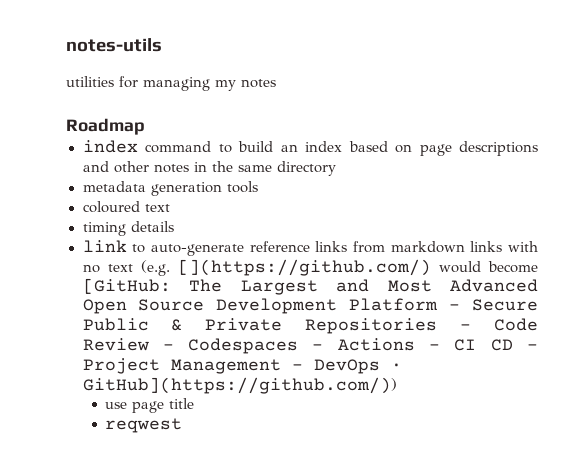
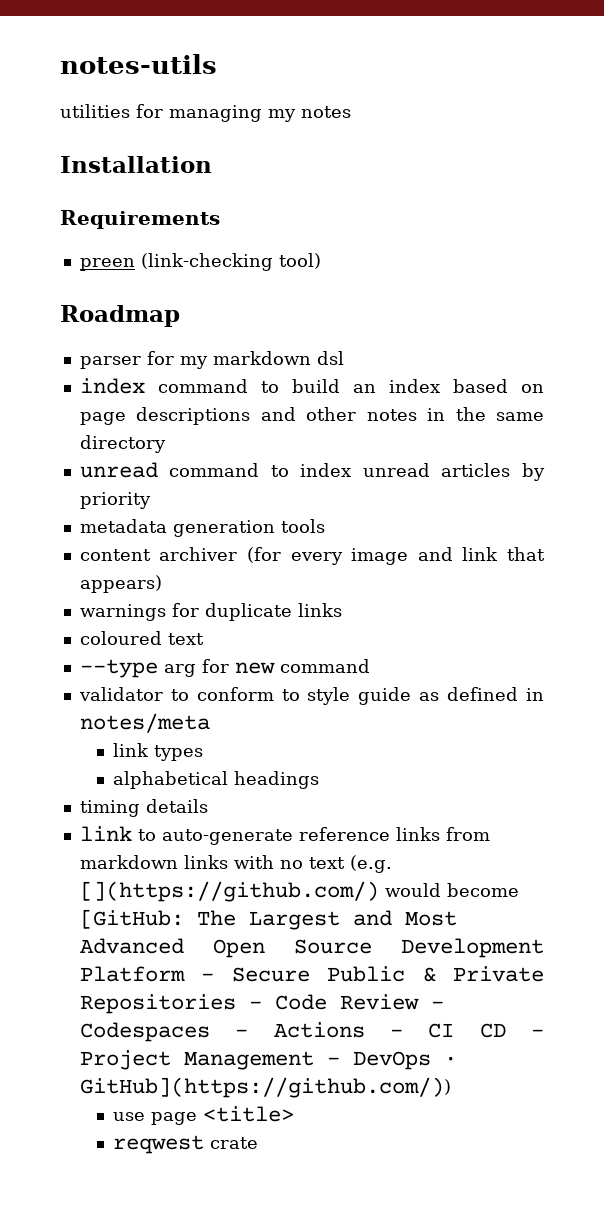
+ Installation
+ Requirements
+ preen (link-checking tool)
  Roadmap
+ parser for my markdown dsl
+ unread command to index unread articles by priority
  metadata generation tools
+ content archiver (for every image and link that appears)
+ warnings for duplicate links
  coloured text
+ --type arg for new command
+ validator to conform to style guide as defined in notes/meta
+ link types
+ alphabetical headings
- use page title
+ use page <title>
- reqwest
+ reqwest crate

